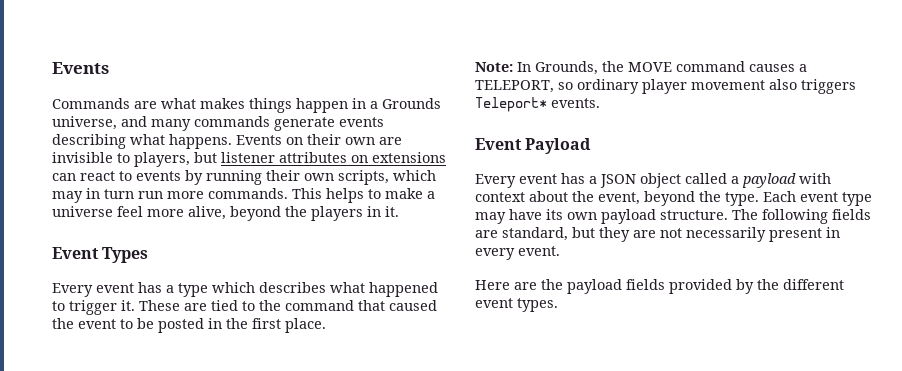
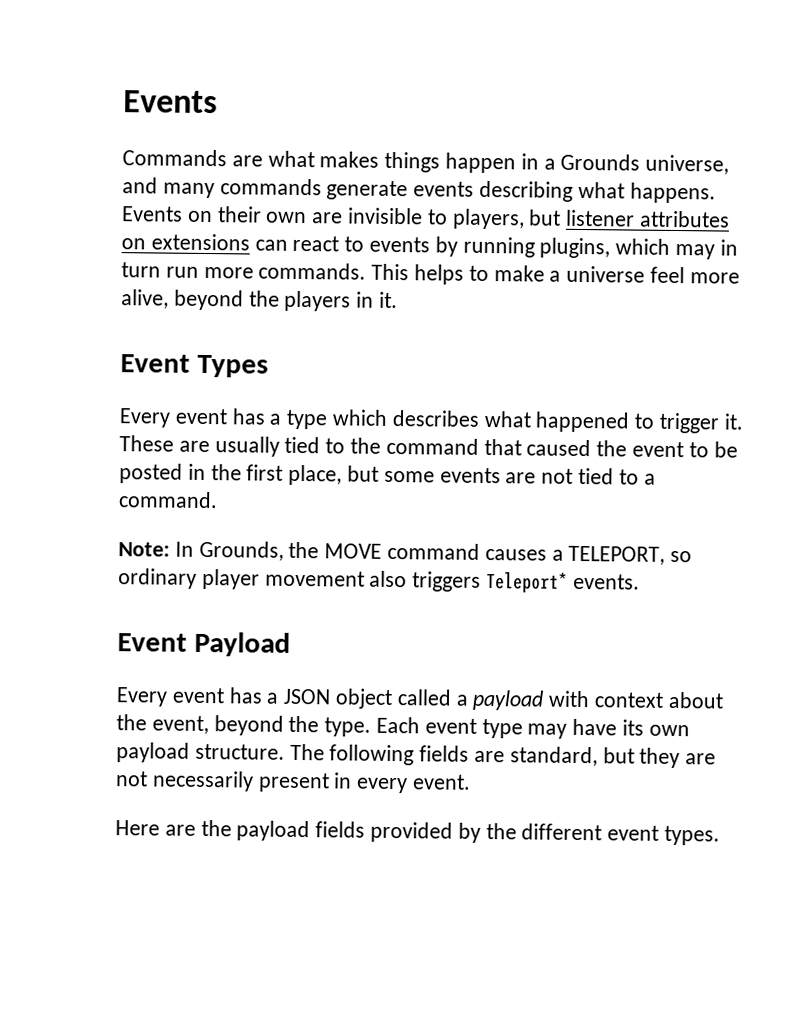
- Events on their own are invisible to players, but listener attributes on extensions can react to events by running their own scripts, which may in turn run more commands.
+ Events on their own are invisible to players, but listener attributes on extensions can react to events by running plugins, which may in turn run more commands.
- These are tied to the command that caused the event to be posted in the first place.
+ These are usually tied to the command that caused the event to be posted in the first place, but some events are not tied to a command.

